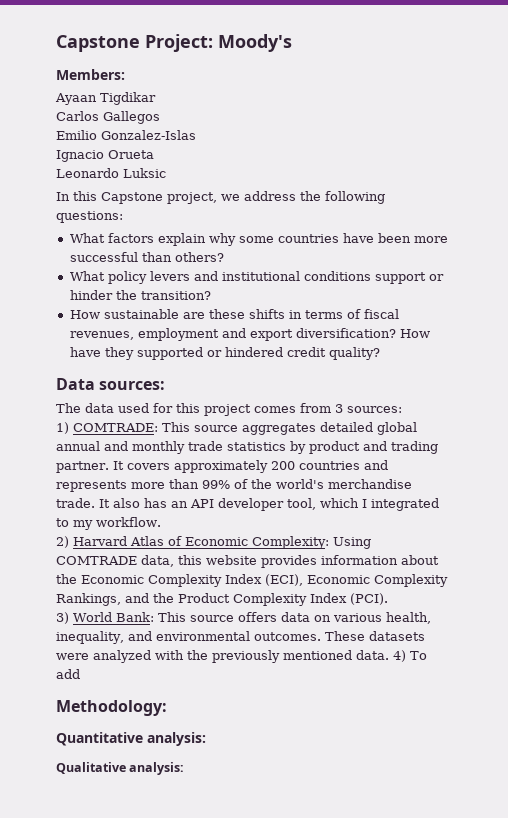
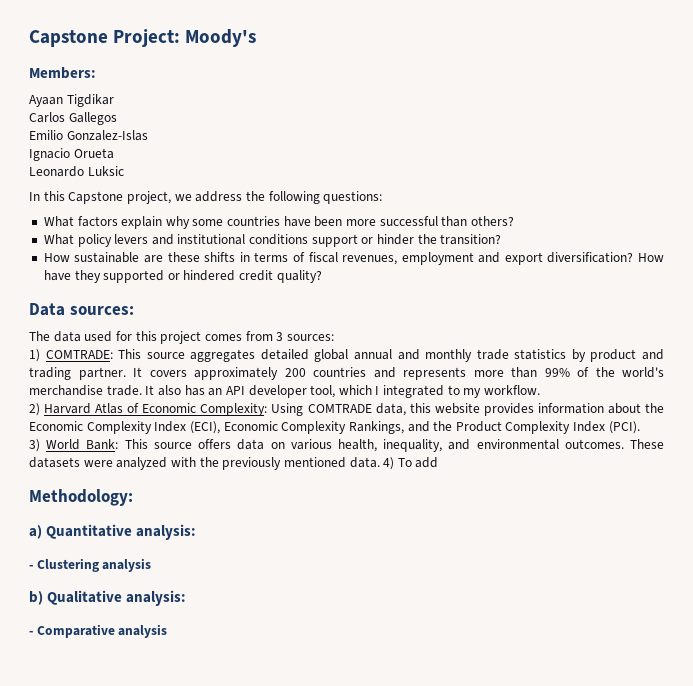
- Quantitative analysis:
+ a) Quantitative analysis:
- Qualitative analysis:
+ - Clustering analysis
+ b) Qualitative analysis:
+ - Comparative analysis

